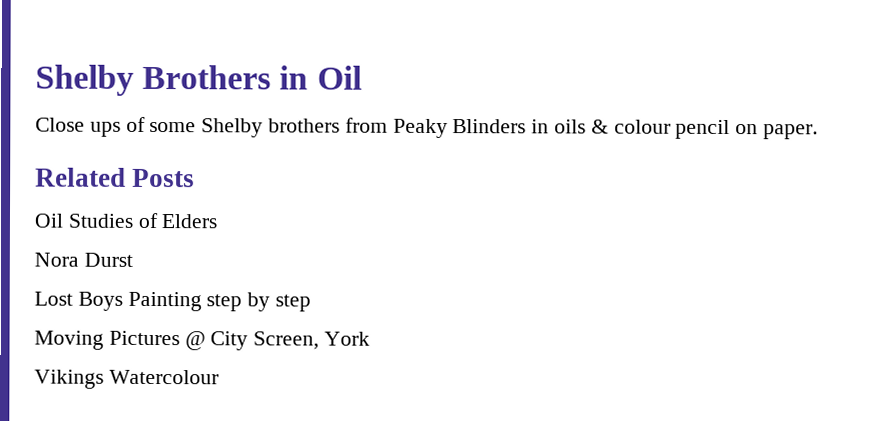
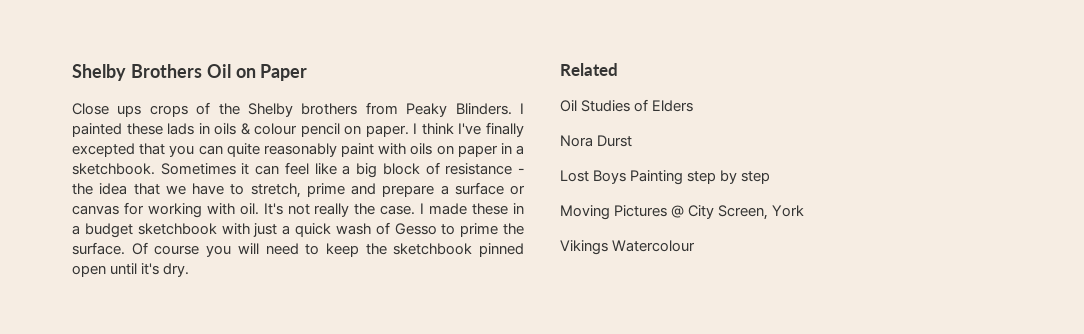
- Shelby Brothers in Oil
+ Shelby Brothers Oil on Paper
- Close ups of some Shelby brothers from Peaky Blinders in oils & colour pencil on paper.
+ Close ups crops of the Shelby brothers from Peaky Blinders. I painted these lads in oils & colour pencil on paper. I think I've finally excepted that you can quite reasonably paint with oils on paper in a sketchbook. Sometimes it can feel like a big block of resistance - the idea that we have to stretch, prime and prepare a surface or canvas for working with oil. It's not really the case. I made these in a budget sketchbook with just a quick wash of Gesso to prime the surface. Of course you will need to keep the sketchbook pinned open until it's dry.
- Related Posts
+ Related

